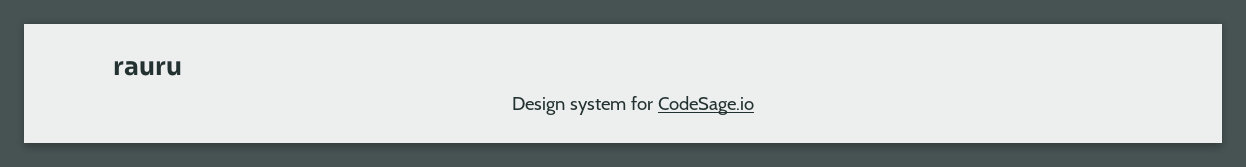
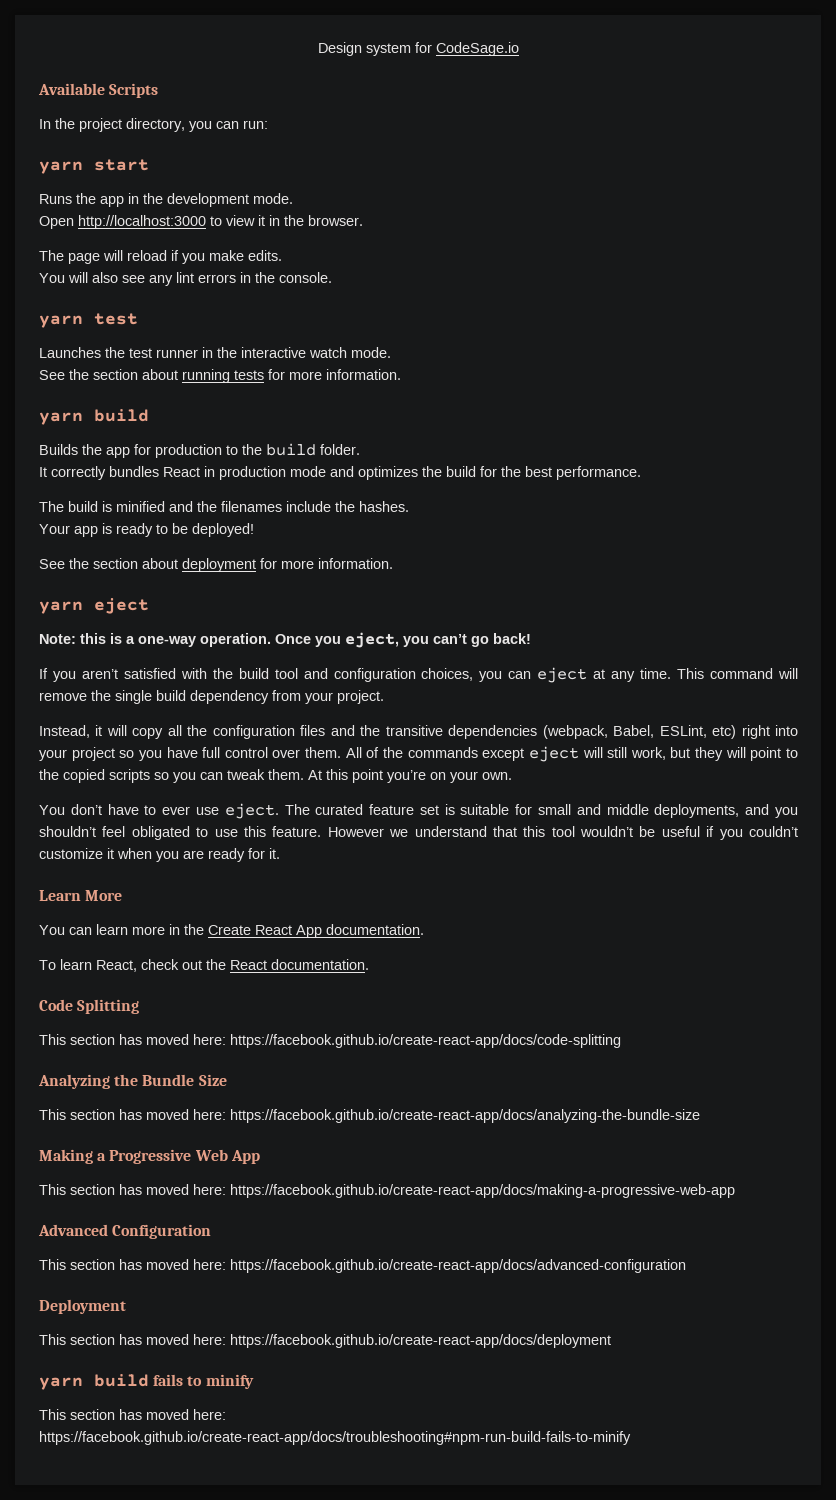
- rauru
+ Available Scripts
+ In the project directory, you can run:
+ yarn start
+ Runs the app in the development mode.
+ Open http://localhost:3000 to view it in the browser.
+ The page will reload if you make edits.
+ You will also see any lint errors in the console.
+ yarn test
+ Launches the test runner in the interactive watch mode.
+ See the section about running tests for more information.
+ yarn build
+ Builds the app for production to the build folder.
+ It correctly bundles React in production mode and optimizes the build for the best performance.
+ The build is minified and the filenames include the hashes.
+ Your app is ready to be deployed!
+ See the section about deployment for more information.
+ yarn eject
+ Note: this is a one-way operation. Once you eject, you can’t go back!
+ If you aren’t satisfied with the build tool and configuration choices, you can eject at any time. This command will remove the single build dependency from your project.
+ Instead, it will copy all the configuration files and the transitive dependencies (webpack, Babel, ESLint, etc) right into your project so you have full control over them. All of the commands except eject will still work, but they will point to the copied scripts so you can tweak them. At this point you’re on your own.
+ You don’t have to ever use eject. The curated feature set is suitable for small and middle deployments, and you shouldn’t feel obligated to use this feature. However we understand that this tool wouldn’t be useful if you couldn’t customize it when you are ready for it.
+ Learn More
+ You can learn more in the Create React App documentation.
+ To learn React, check out the React documentation.
+ Code Splitting
+ This section has moved here: https://facebook.github.io/create-react-app/docs/code-splitting
+ Analyzing the Bundle Size
+ This section has moved here: https://facebook.github.io/create-react-app/docs/analyzing-the-bundle-size
+ Making a Progressive Web App
+ This section has moved here: https://facebook.github.io/create-react-app/docs/making-a-progressive-web-app
+ Advanced Configuration
+ This section has moved here: https://facebook.github.io/create-react-app/docs/advanced-configuration
+ Deployment
+ This section has moved here: https://facebook.github.io/create-react-app/docs/deployment
+ yarn build fails to minify
+ This section has moved here: https://facebook.github.io/create-react-app/docs/troubleshooting#npm-run-build-fails-to-minify

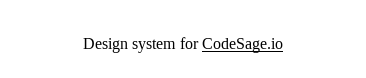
- Available Scripts
- In the project directory, you can run:
- yarn start
- Runs the app in the development mode.
- Open http://localhost:3000 to view it in the browser.
- The page will reload if you make edits.
- You will also see any lint errors in the console.
- yarn test
- Launches the test runner in the interactive watch mode.
- See the section about running tests for more information.
- yarn build
- Builds the app for production to the build folder.
- It correctly bundles React in production mode and optimizes the build for the best performance.
- The build is minified and the filenames include the hashes.
- Your app is ready to be deployed!
- See the section about deployment for more information.
- yarn eject
- Note: this is a one-way operation. Once you eject, you can’t go back!
- If you aren’t satisfied with the build tool and configuration choices, you can eject at any time. This command will remove the single build dependency from your project.
- Instead, it will copy all the configuration files and the transitive dependencies (webpack, Babel, ESLint, etc) right into your project so you have full control over them. All of the commands except eject will still work, but they will point to the copied scripts so you can tweak them. At this point you’re on your own.
- You don’t have to ever use eject. The curated feature set is suitable for small and middle deployments, and you shouldn’t feel obligated to use this feature. However we understand that this tool wouldn’t be useful if you couldn’t customize it when you are ready for it.
- Learn More
- You can learn more in the Create React App documentation.
- To learn React, check out the React documentation.
- Code Splitting
- This section has moved here: https://facebook.github.io/create-react-app/docs/code-splitting
- Analyzing the Bundle Size
- This section has moved here: https://facebook.github.io/create-react-app/docs/analyzing-the-bundle-size
- Making a Progressive Web App
- This section has moved here: https://facebook.github.io/create-react-app/docs/making-a-progressive-web-app
- Advanced Configuration
- This section has moved here: https://facebook.github.io/create-react-app/docs/advanced-configuration
- Deployment
- This section has moved here: https://facebook.github.io/create-react-app/docs/deployment
- yarn build fails to minify
- This section has moved here: https://facebook.github.io/create-react-app/docs/troubleshooting#npm-run-build-fails-to-minify

